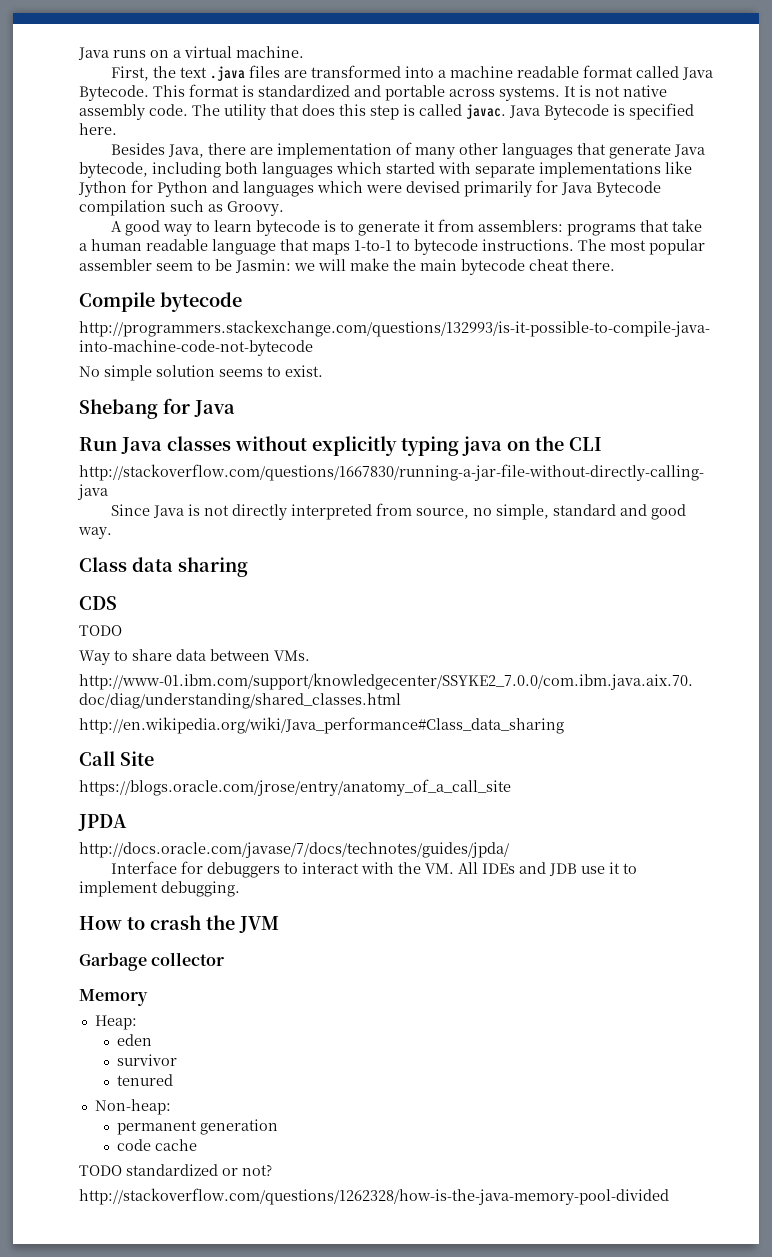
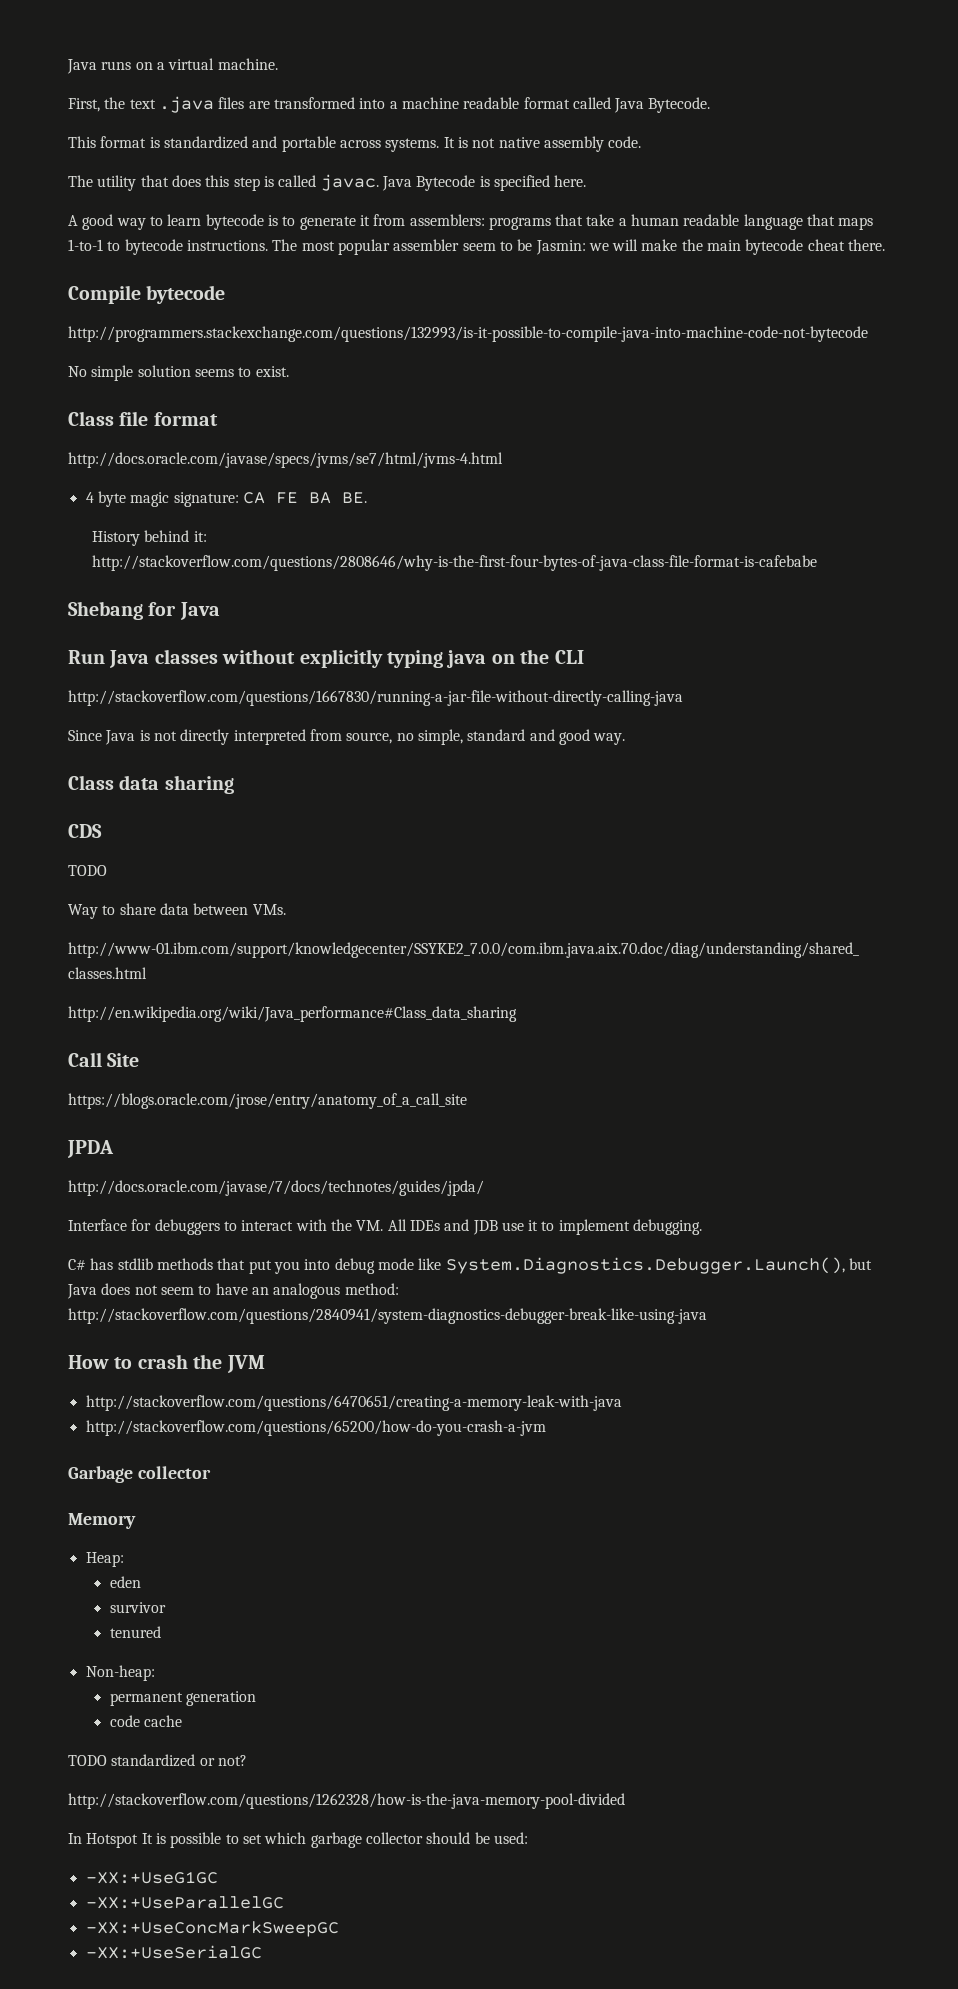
- First, the text .java files are transformed into a machine readable format called Java Bytecode. This format is standardized and portable across systems.
+ First, the text .java files are transformed into a machine readable format called Java Bytecode.
+ This format is standardized and portable across systems.
- It is not native assembly code. The utility that does this step is called javac.
+ It is not native assembly code.
+ The utility that does this step is called javac.
- Besides Java, there are implementation of many other languages that generate Java bytecode, including both languages which started with separate implementations like Jython for Python and languages which were devised primarily for Java Bytecode compilation such as Groovy.
+ Class file format
+ http://docs.oracle.com/javase/specs/jvms/se7/html/jvms-4.html
+ 4 byte magic signature: CA FE BA BE.
+ History behind it: http://stackoverflow.com/questions/2808646/why-is-the-first-four-bytes-of-java-class-file-format-is-cafebabe
+ C# has stdlib methods that put you into debug mode like System.Diagnostics.Debugger.Launch(), but Java does not seem to have an analogous method: http://stackoverflow.com/questions/2840941/system-diagnostics-debugger-break-like-using-java
+ http://stackoverflow.com/questions/6470651/creating-a-memory-leak-with-java
+ http://stackoverflow.com/questions/65200/how-do-you-crash-a-jvm
+ In Hotspot It is possible to set which garbage collector should be used:
+ -XX:+UseG1GC
+ -XX:+UseParallelGC
+ -XX:+UseConcMarkSweepGC
+ -XX:+UseSerialGC

